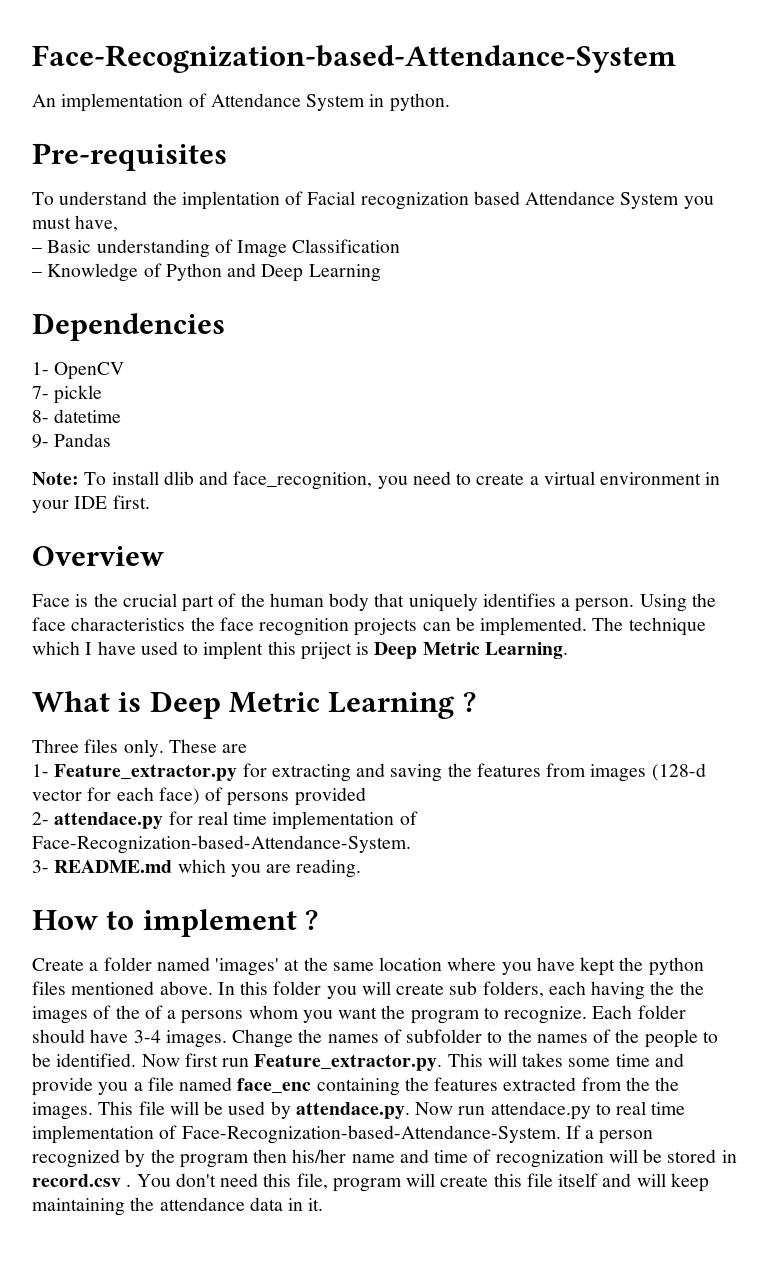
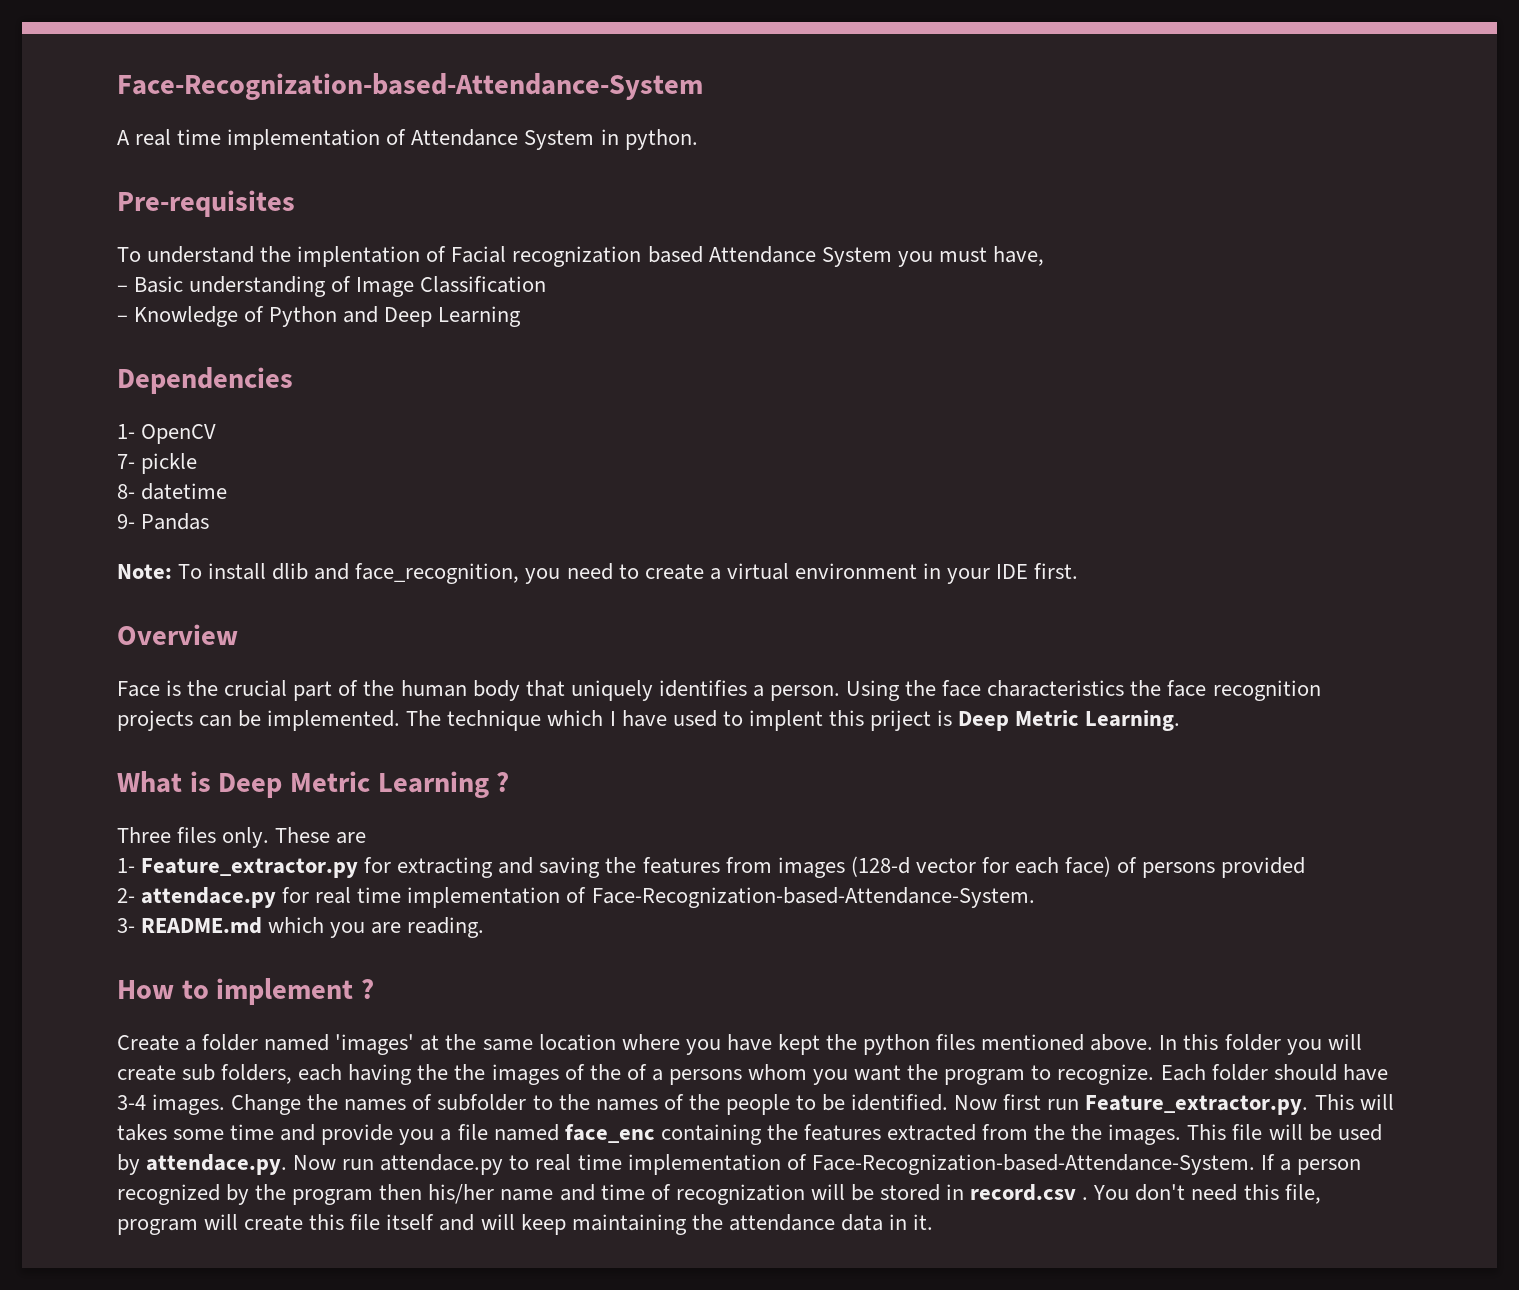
- An implementation of Attendance System in python.
+ A real time implementation of Attendance System in python.

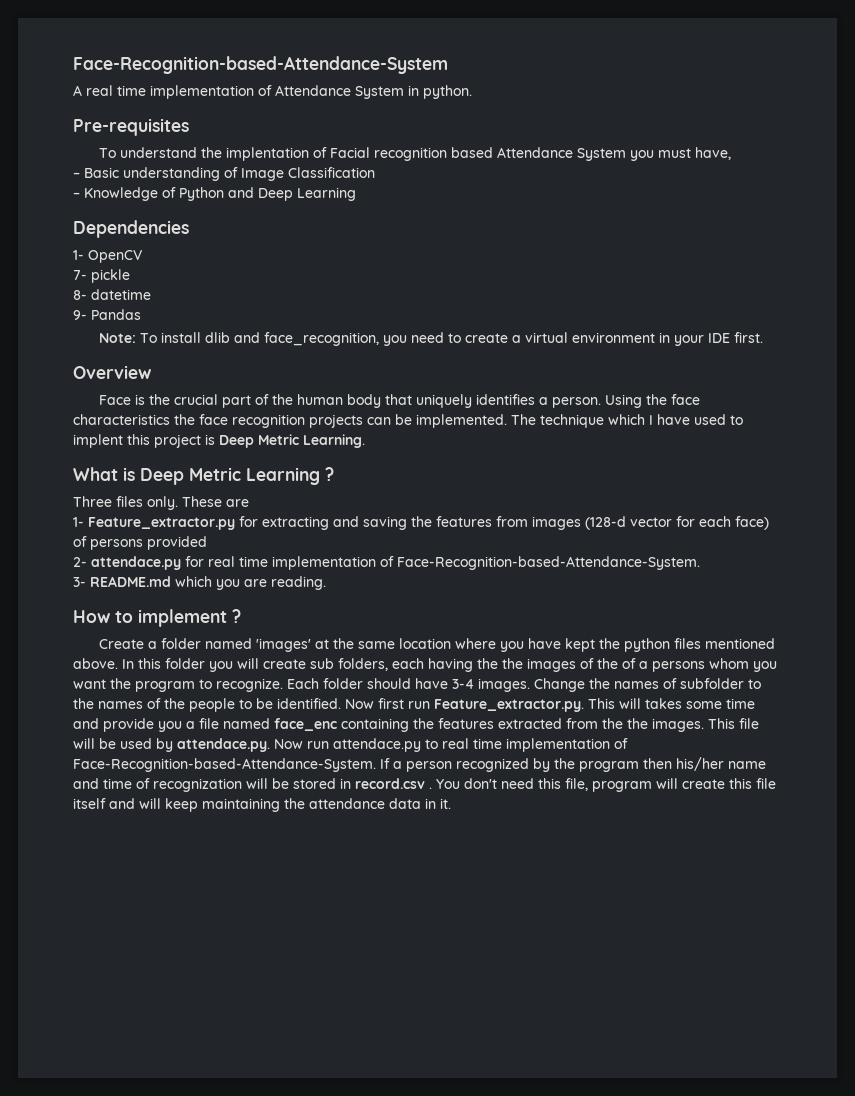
- Face-Recognization-based-Attendance-System
+ Face-Recognition-based-Attendance-System
- To understand the implentation of Facial recognization based Attendance System you must have,
+ To understand the implentation of Facial recognition based Attendance System you must have,
- The technique which I have used to implent this priject is Deep Metric Learning.
+ The technique which I have used to implent this project is Deep Metric Learning.
- 2- attendace.py for real time implementation of Face-Recognization-based-Attendance-System.
+ 2- attendace.py for real time implementation of Face-Recognition-based-Attendance-System.
- This file will be used by attendace.py. Now run attendace.py to real time implementation of Face-Recognization-based-Attendance-System.
+ This file will be used by attendace.py. Now run attendace.py to real time implementation of Face-Recognition-based-Attendance-System.

